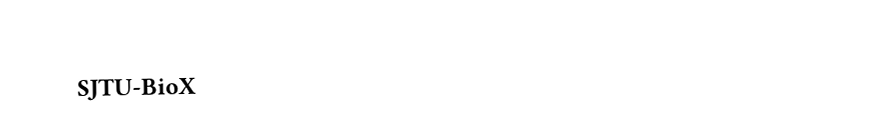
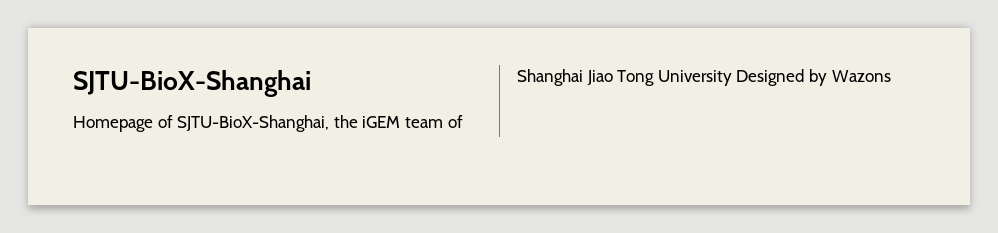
- SJTU-BioX
+ SJTU-BioX-Shanghai
+ Homepage of SJTU-BioX-Shanghai, the iGEM team of Shanghai Jiao Tong University Designed by Wazons

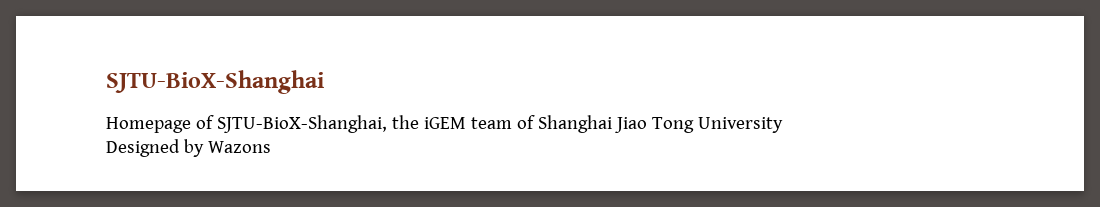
- Homepage of SJTU-BioX-Shanghai, the iGEM team of Shanghai Jiao Tong University Designed by Wazons
+ Homepage of SJTU-BioX-Shanghai, the iGEM team of Shanghai Jiao Tong University
+ Designed by Wazons

